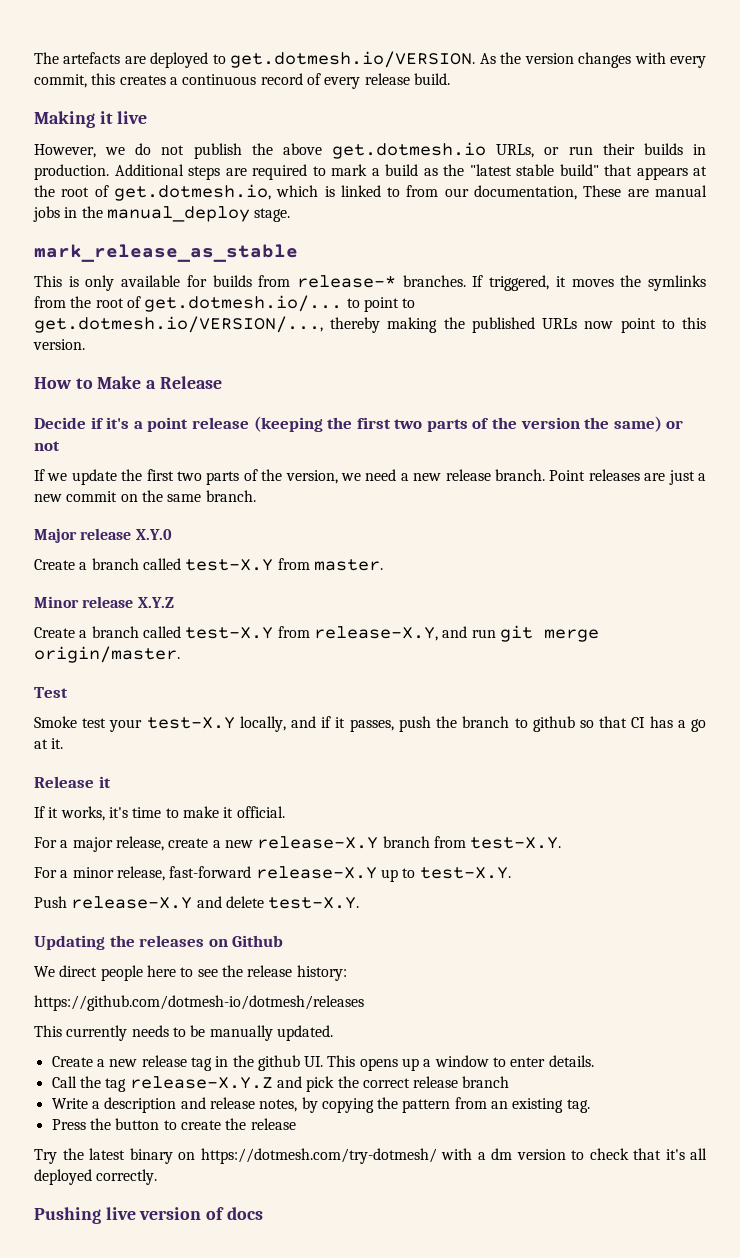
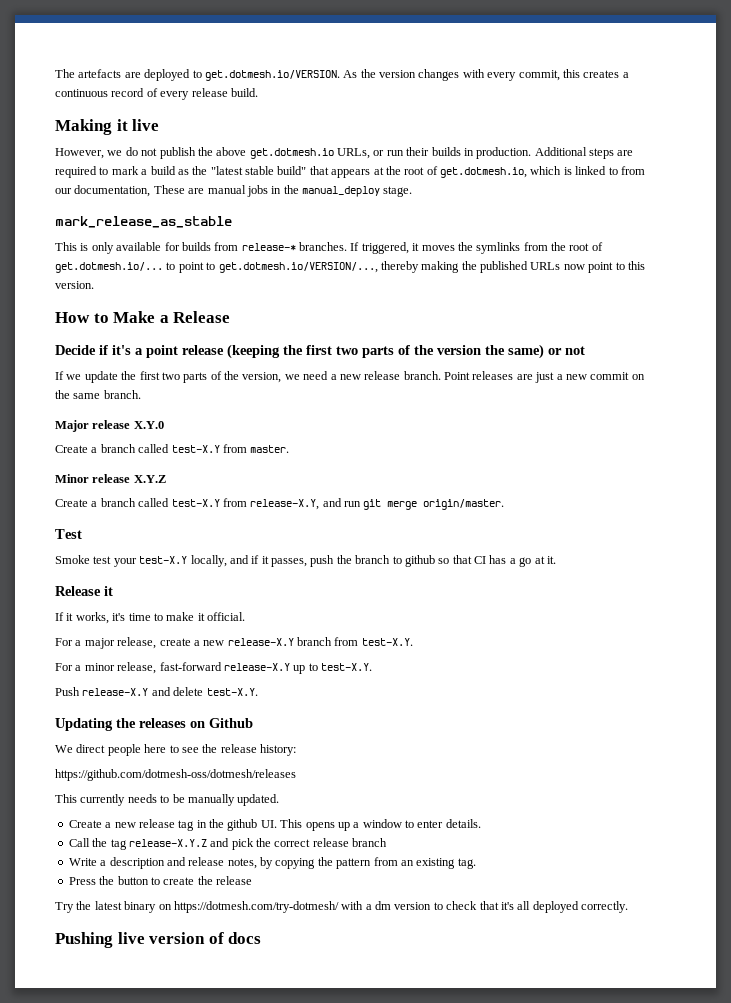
- https://github.com/dotmesh-io/dotmesh/releases
+ https://github.com/dotmesh-oss/dotmesh/releases

